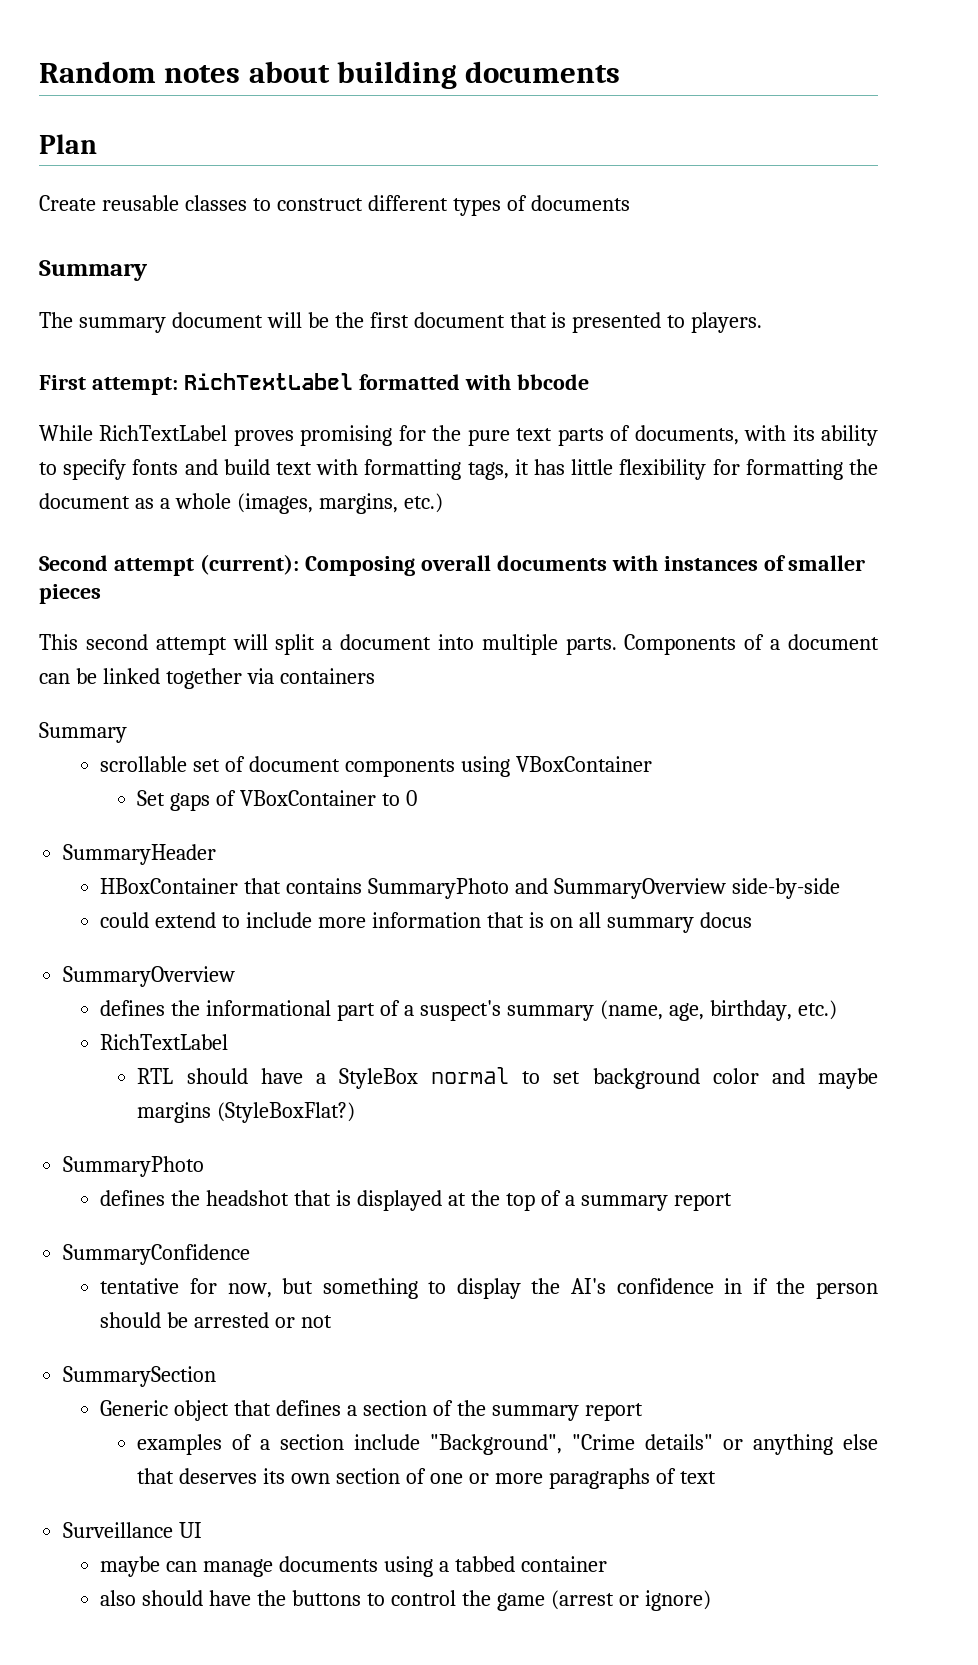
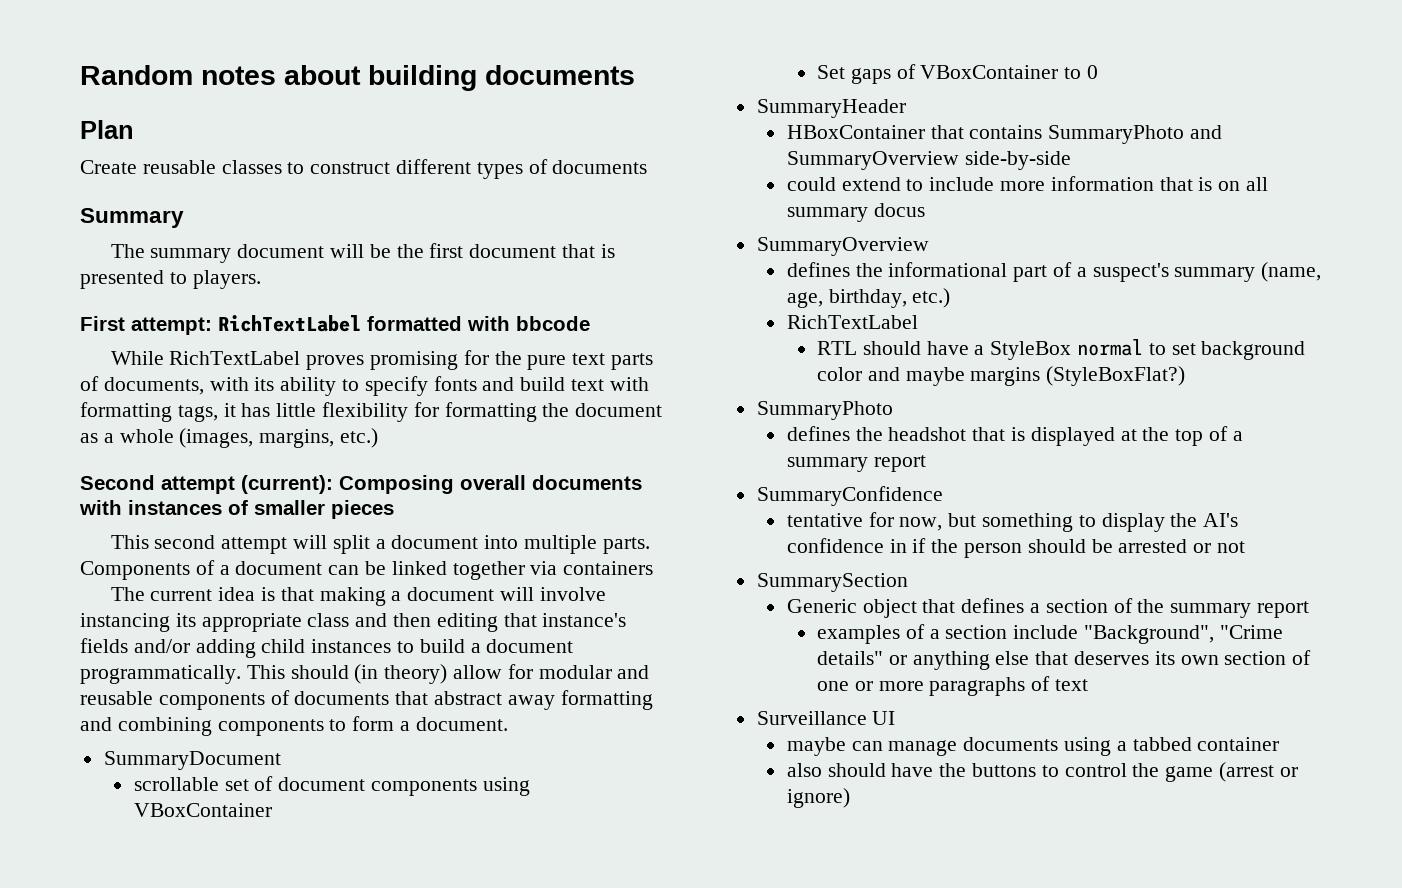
  Components of a document can be linked together via containers
- Summary
+ The current idea is that making a document will involve instancing its appropriate class and then editing that instance's fields and/or adding child instances to build a document programmatically. This should (in theory) allow for modular and reusable components of documents that abstract away formatting and combining components to form a document.
+ SummaryDocument

